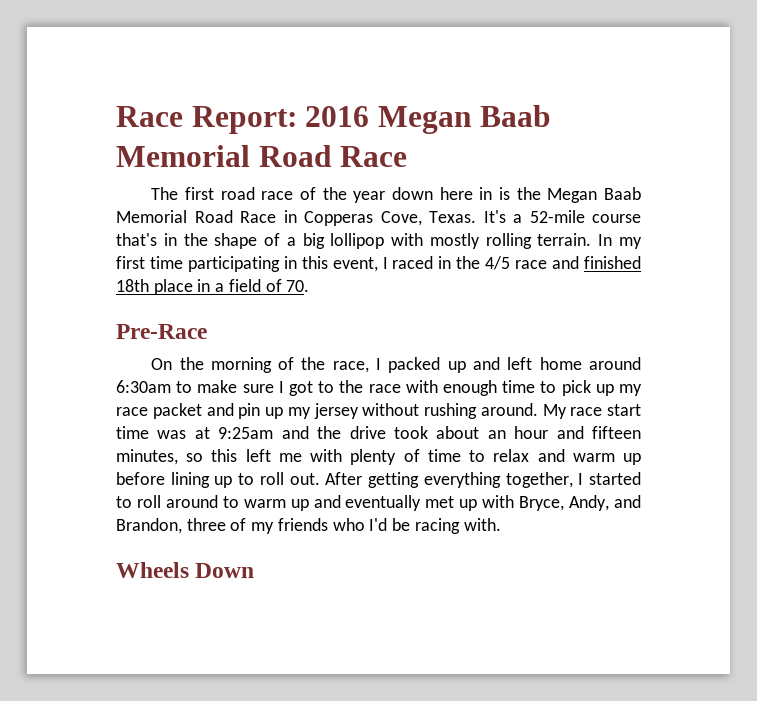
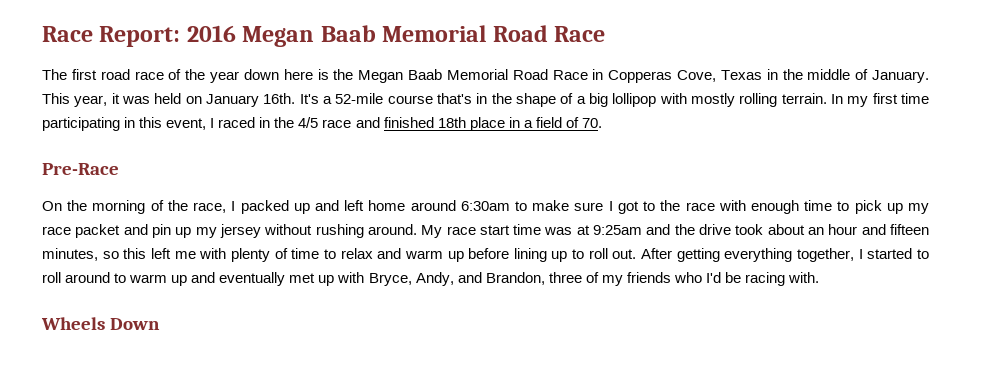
- The first road race of the year down here in is the Megan Baab Memorial Road Race in Copperas Cove, Texas.
+ The first road race of the year down here is the Megan Baab Memorial Road Race in Copperas Cove, Texas in the middle of January. This year, it was held on January 16th.

